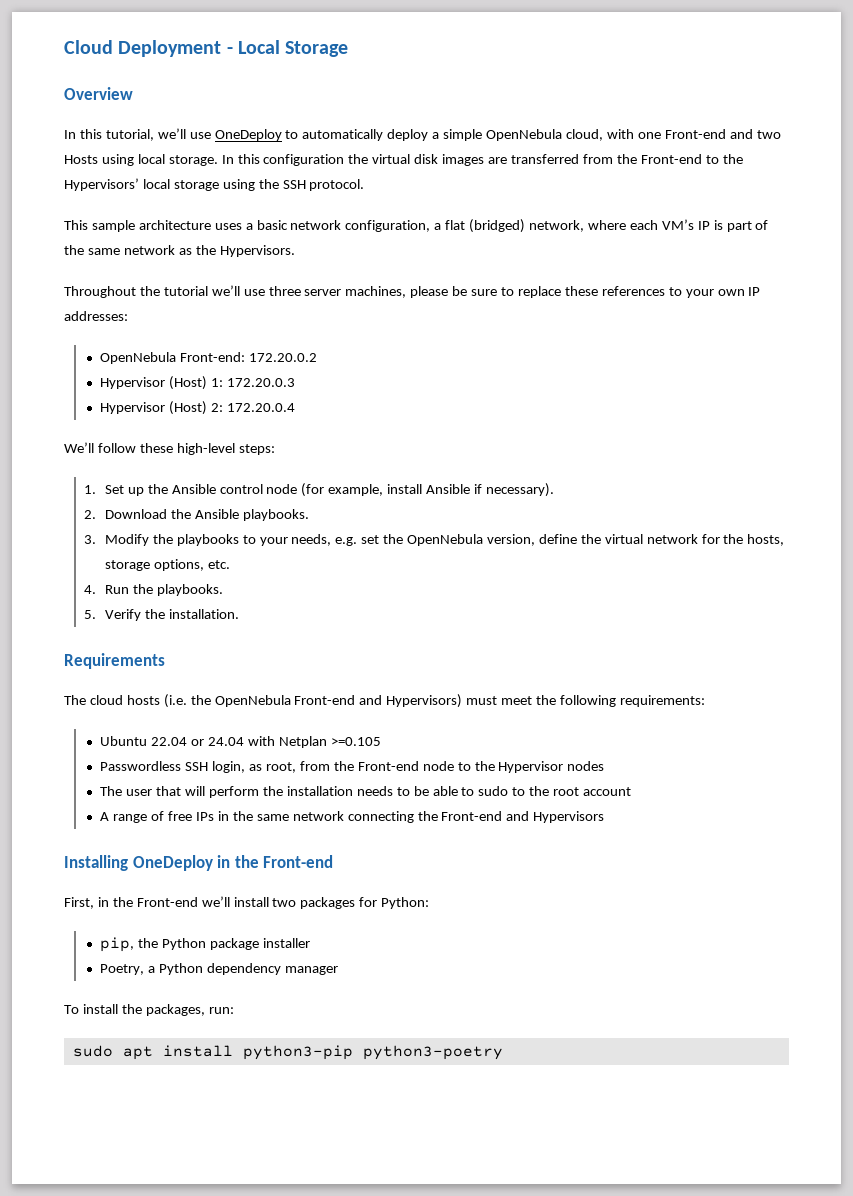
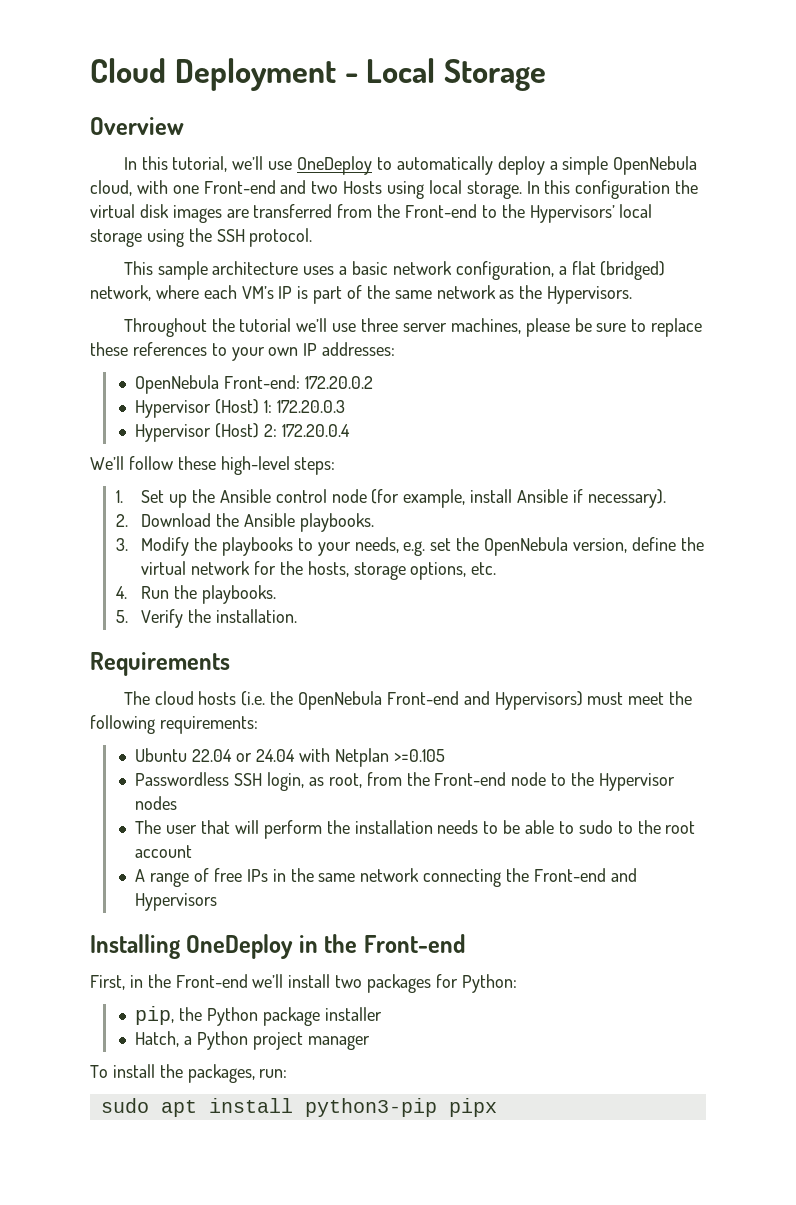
- Poetry, a Python dependency manager
+ Hatch, a Python project manager
- sudo apt install python3-pip python3-poetry
+ sudo apt install python3-pip pipx

